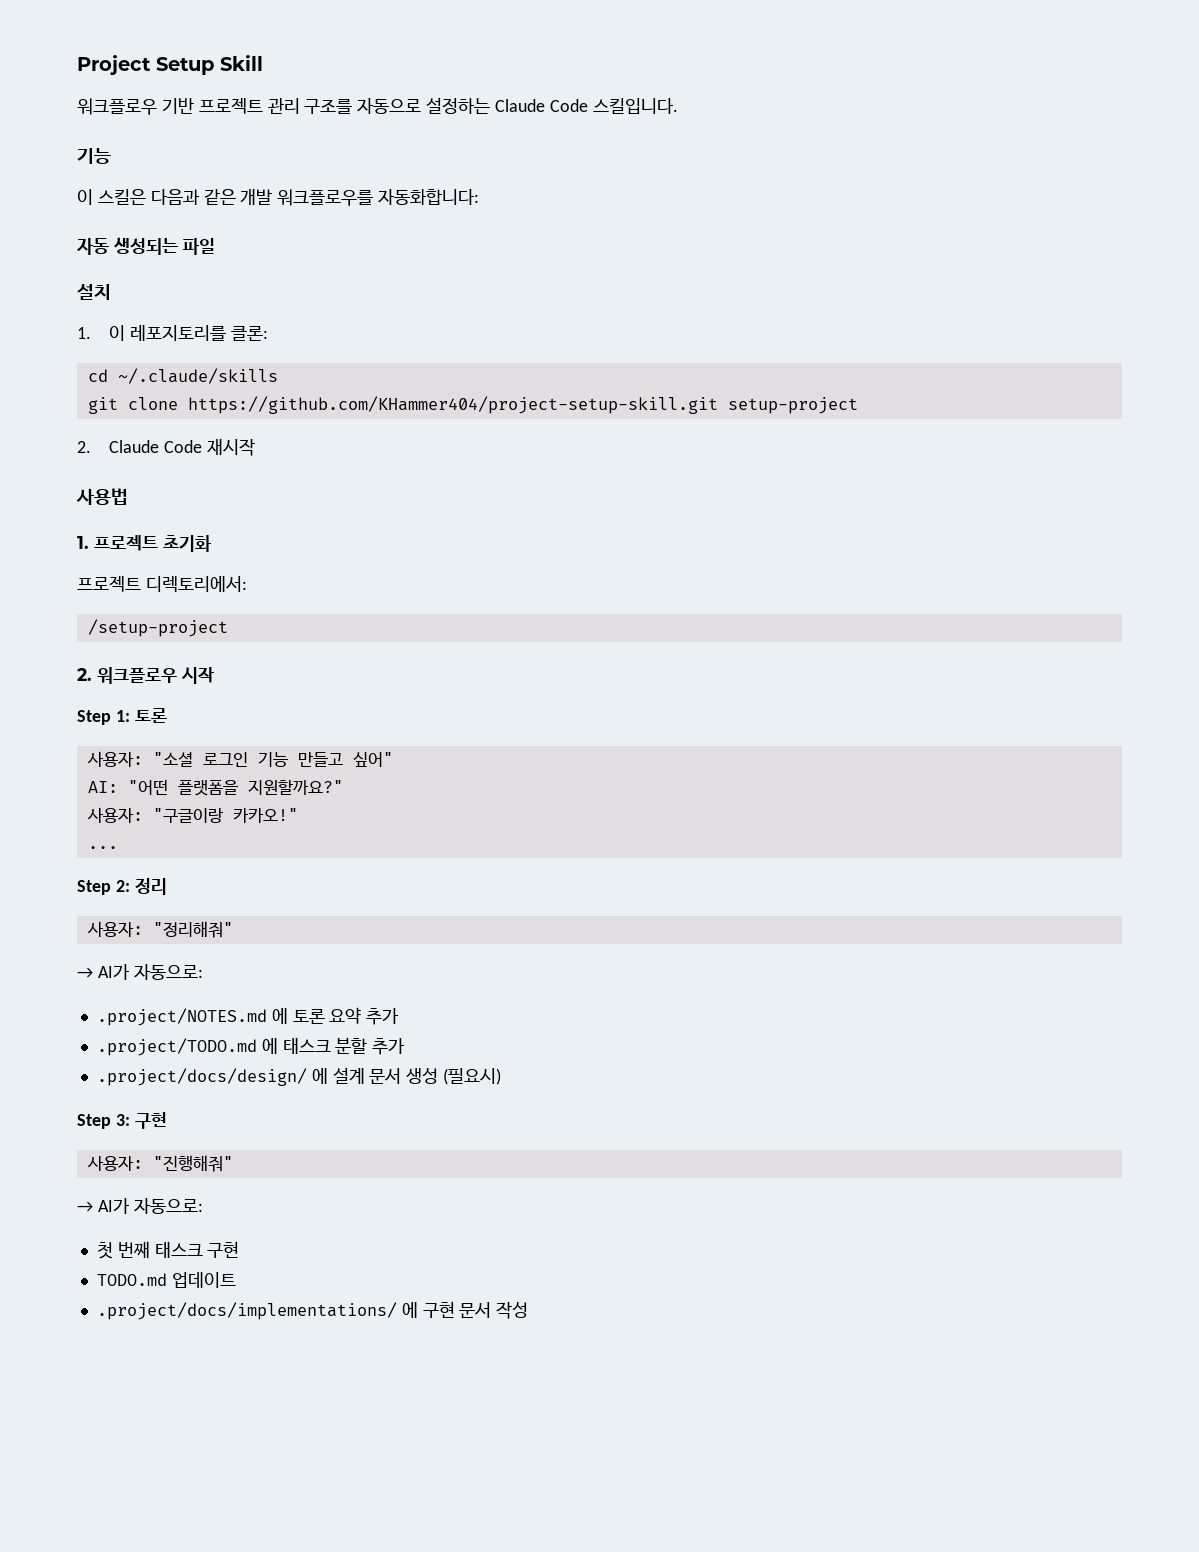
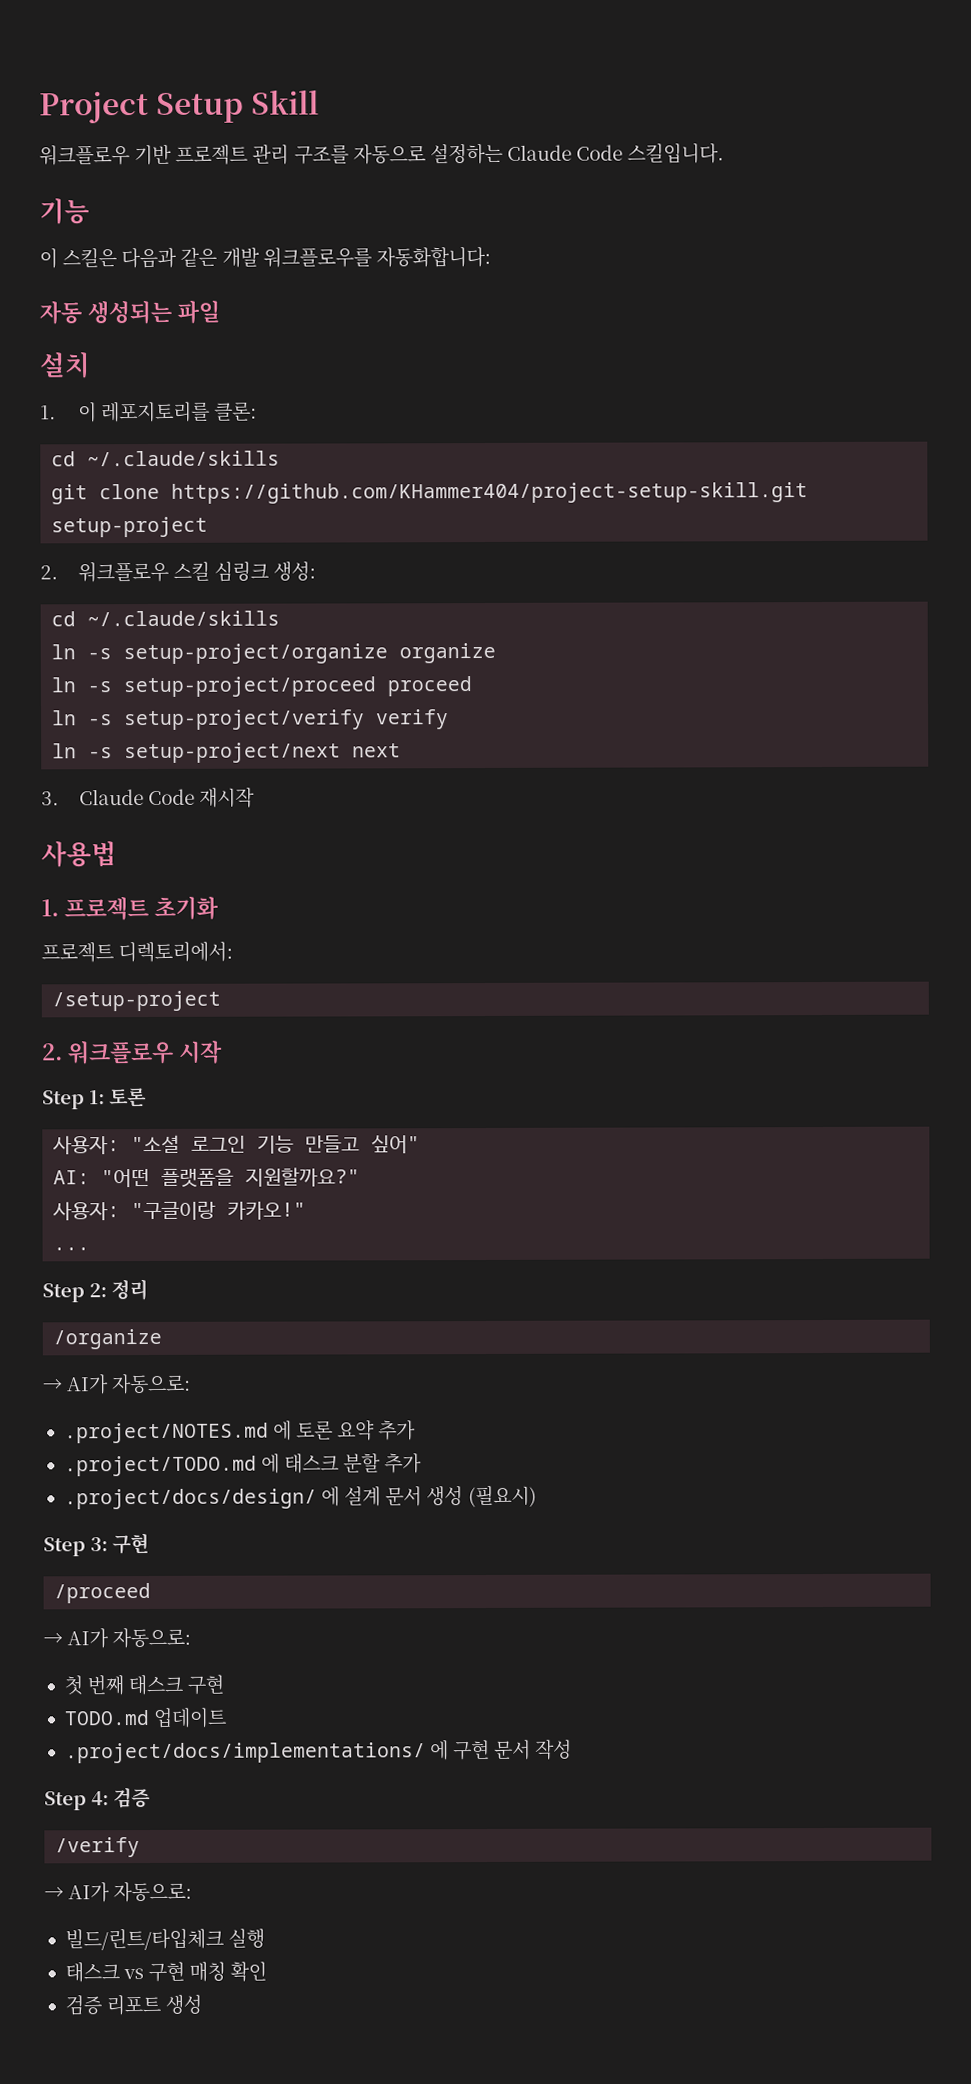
- 2. Claude Code 재시작
+ 2. 워크플로우 스킬 심링크 생성:
+ cd ~/.claude/skills
+ ln -s setup-project/organize organize
+ ln -s setup-project/proceed proceed
+ ln -s setup-project/verify verify
+ ln -s setup-project/next next
+ 3. Claude Code 재시작
- 사용자: "정리해줘"
+ /organize
- 사용자: "진행해줘"
+ /proceed
+ Step 4: 검증
+ /verify
+ → AI가 자동으로:
+ 빌드/린트/타입체크 실행
+ 태스크 vs 구현 매칭 확인
+ 검증 리포트 생성

